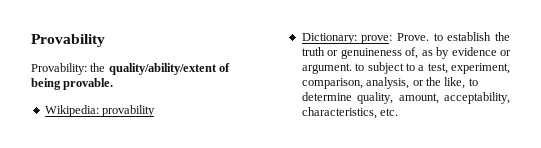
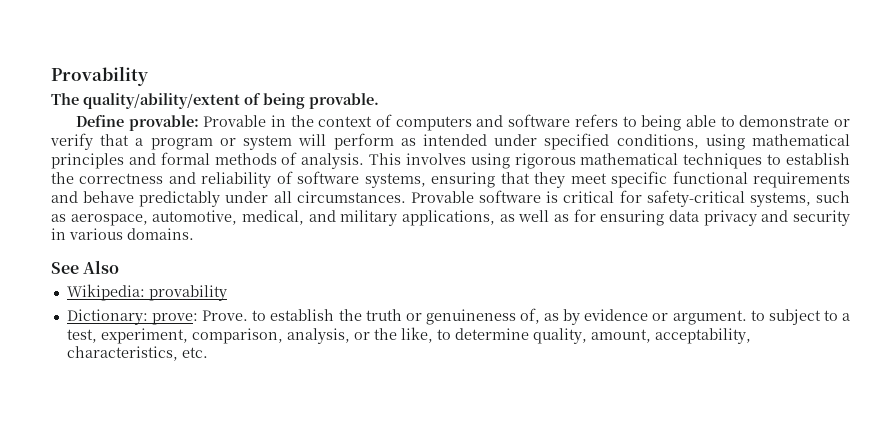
- Provability: the quality/ability/extent of being provable.
+ The quality/ability/extent of being provable.
+ Define provable: Provable in the context of computers and software refers to being able to demonstrate or verify that a program or system will perform as intended under specified conditions, using mathematical principles and formal methods of analysis. This involves using rigorous mathematical techniques to establish the correctness and reliability of software systems, ensuring that they meet specific functional requirements and behave predictably under all circumstances. Provable software is critical for safety-critical systems, such as aerospace, automotive, medical, and military applications, as well as for ensuring data privacy and security in various domains.
+ See Also

